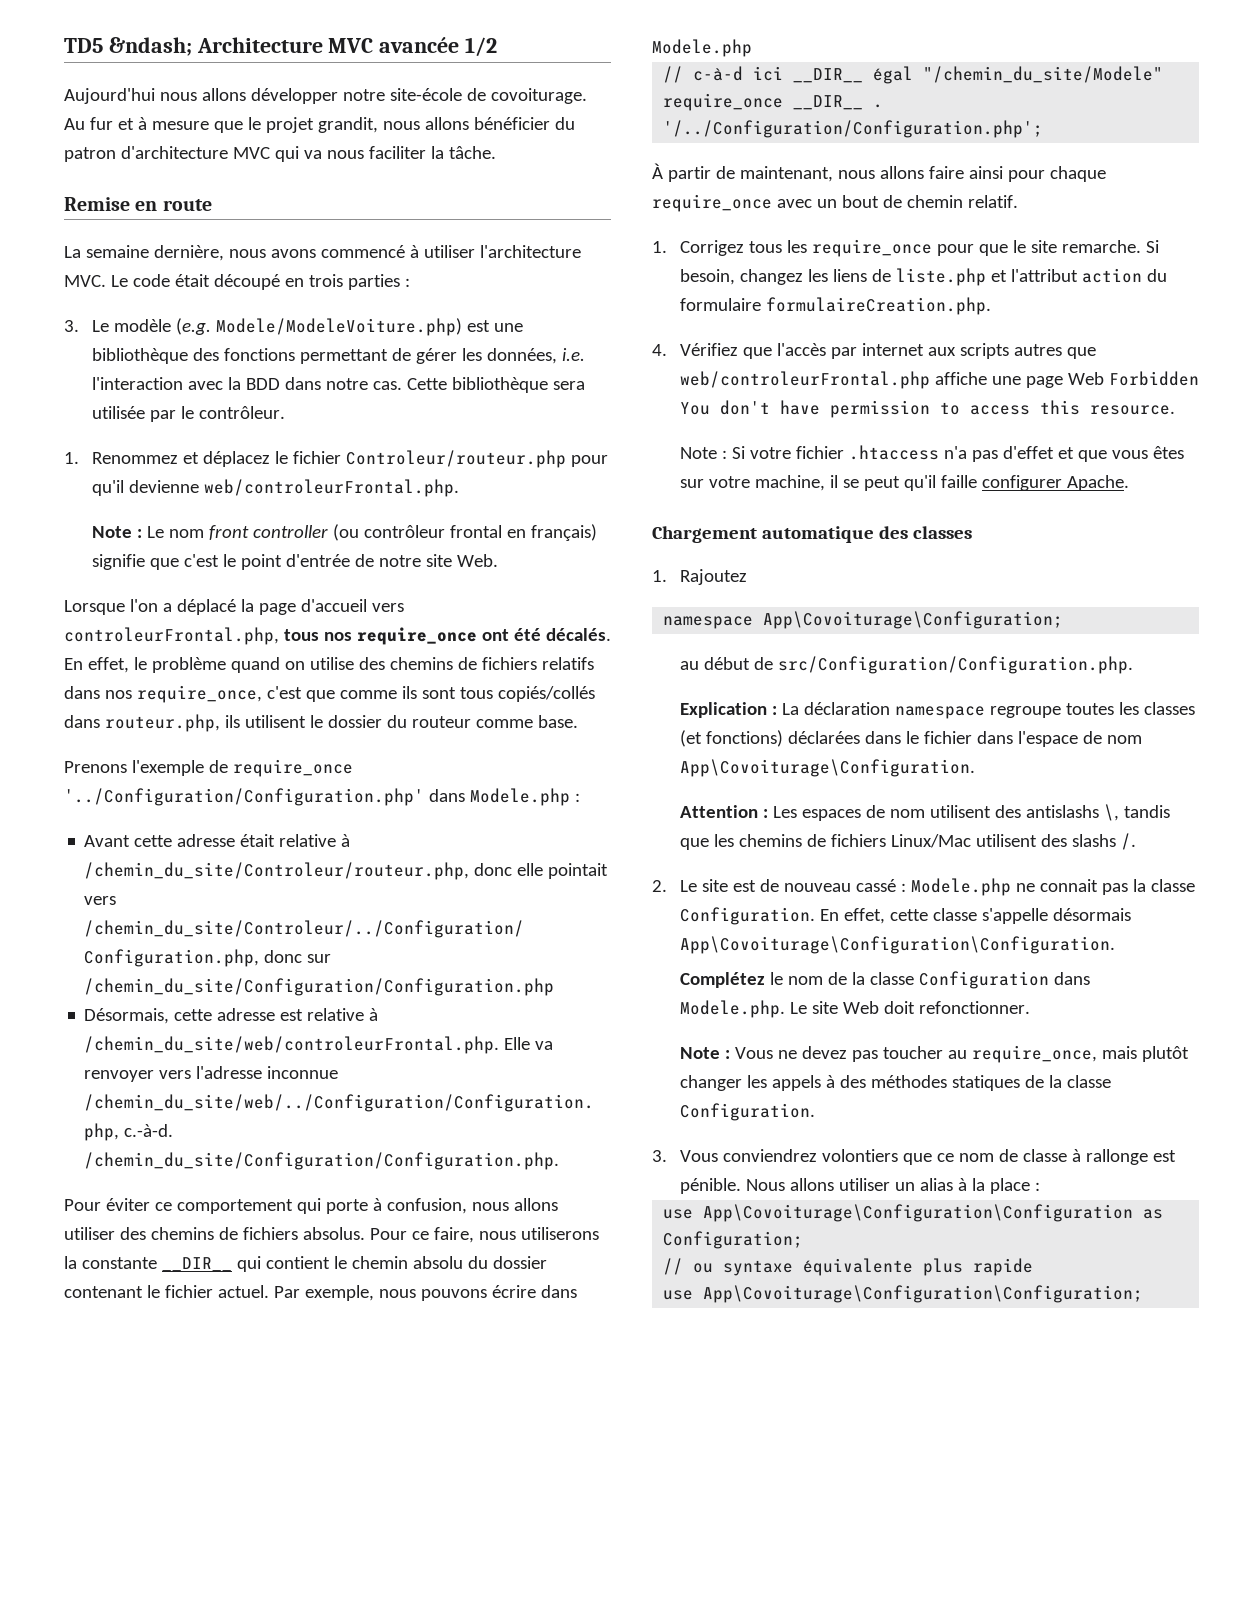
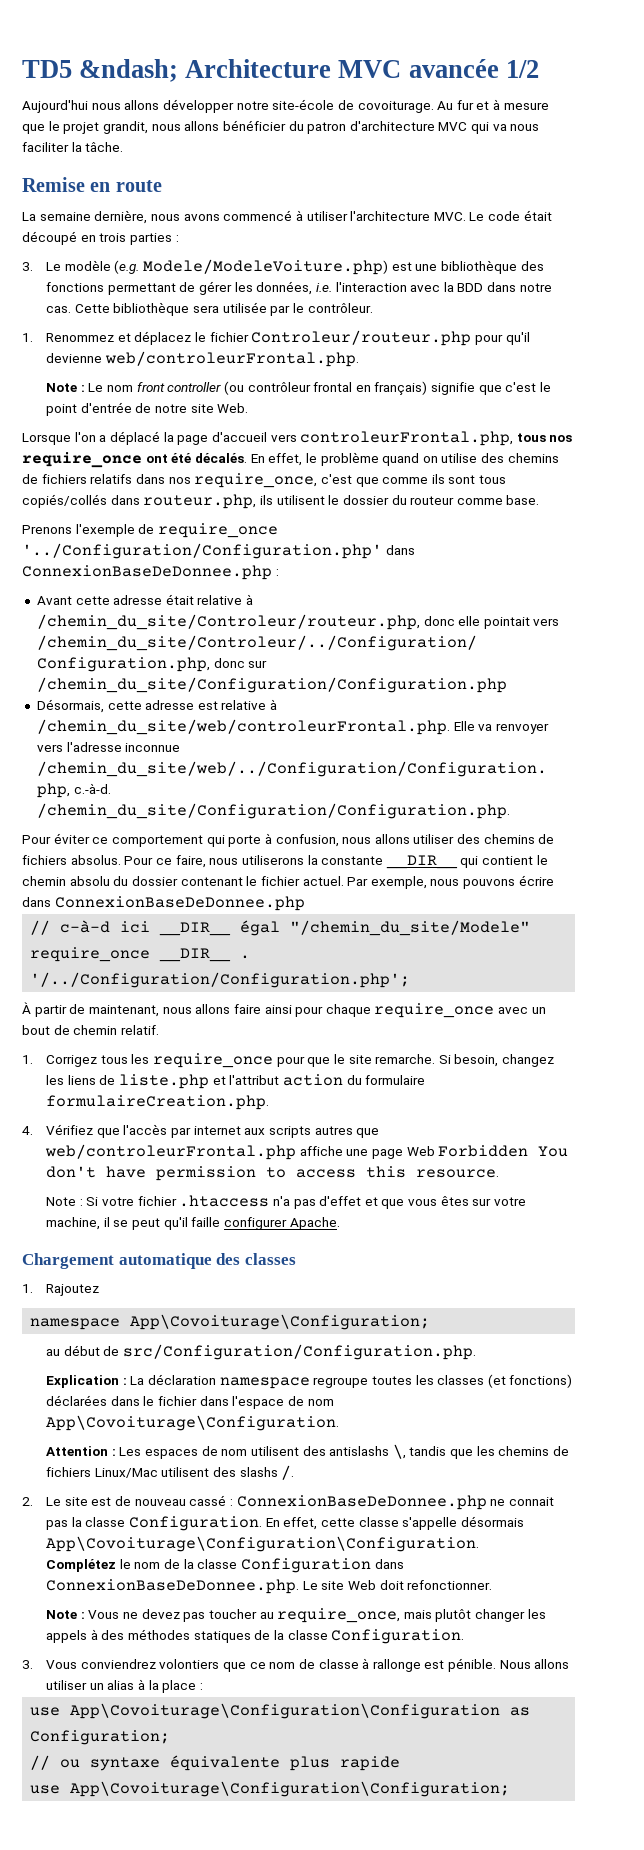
- Prenons l'exemple de require_once '../Configuration/Configuration.php' dans Modele.php :
+ Prenons l'exemple de require_once '../Configuration/Configuration.php' dans ConnexionBaseDeDonnee.php :
- Par exemple, nous pouvons écrire dans Modele.php
+ Par exemple, nous pouvons écrire dans ConnexionBaseDeDonnee.php
- 2. Le site est de nouveau cassé : Modele.php ne connait pas la classe Configuration.
+ 2. Le site est de nouveau cassé : ConnexionBaseDeDonnee.php ne connait pas la classe Configuration.
- Complétez le nom de la classe Configuration dans Modele.php. Le site Web doit refonctionner.
+ Complétez le nom de la classe Configuration dans ConnexionBaseDeDonnee.php. Le site Web doit refonctionner.

